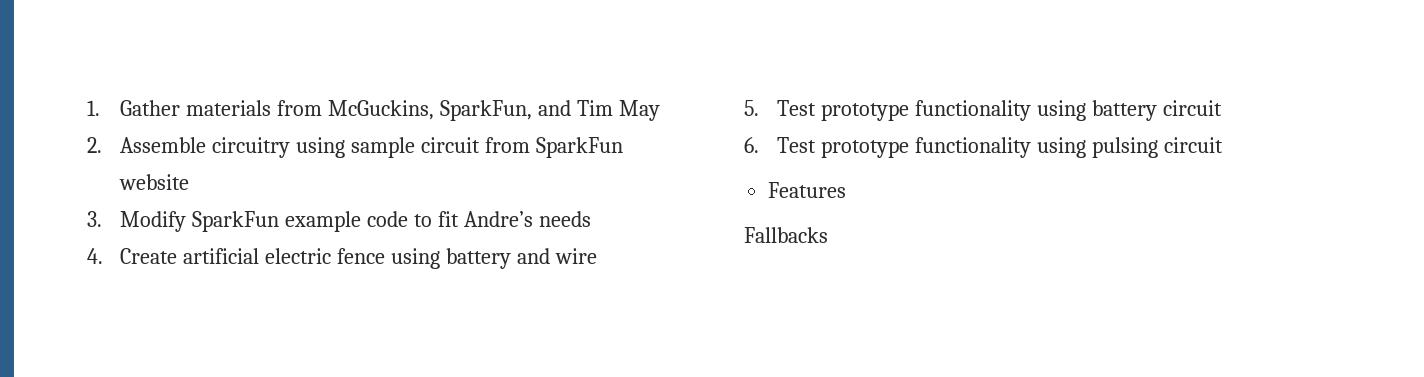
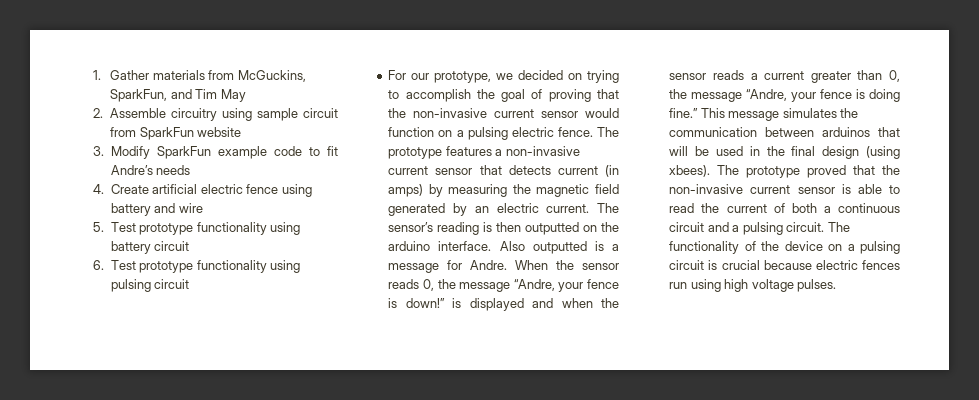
- Features
- Fallbacks
+ For our prototype, we decided on trying to accomplish the goal of proving that the non-invasive current sensor would function on a pulsing electric fence. The prototype features a non-invasive current sensor that detects current (in amps) by measuring the magnetic field generated by an electric current. The sensor’s reading is then outputted on the arduino interface. Also outputted is a message for Andre. When the sensor reads 0, the message “Andre, your fence is down!” is displayed and when the sensor reads a current greater than 0, the message “Andre, your fence is doing fine.” This message simulates the communication between arduinos that will be used in the final design (using xbees). The prototype proved that the non-invasive current sensor is able to read the current of both a continuous circuit and a pulsing circuit. The functionality of the device on a pulsing circuit is crucial because electric fences run using high voltage pulses.

